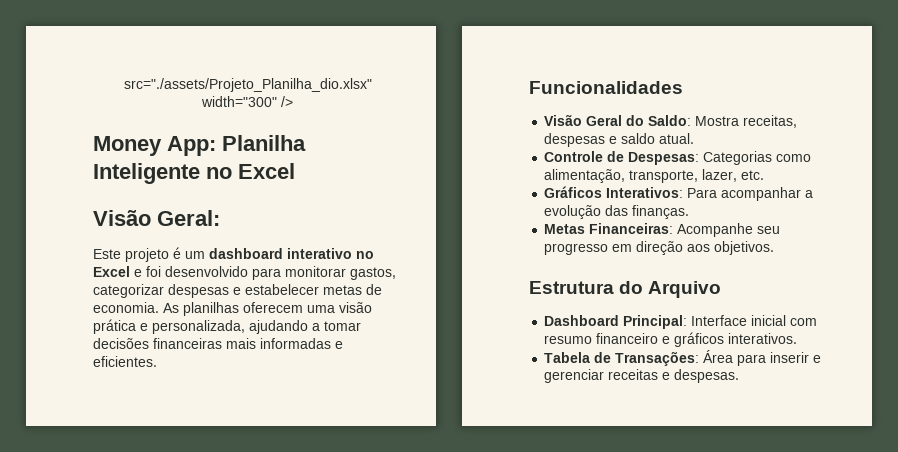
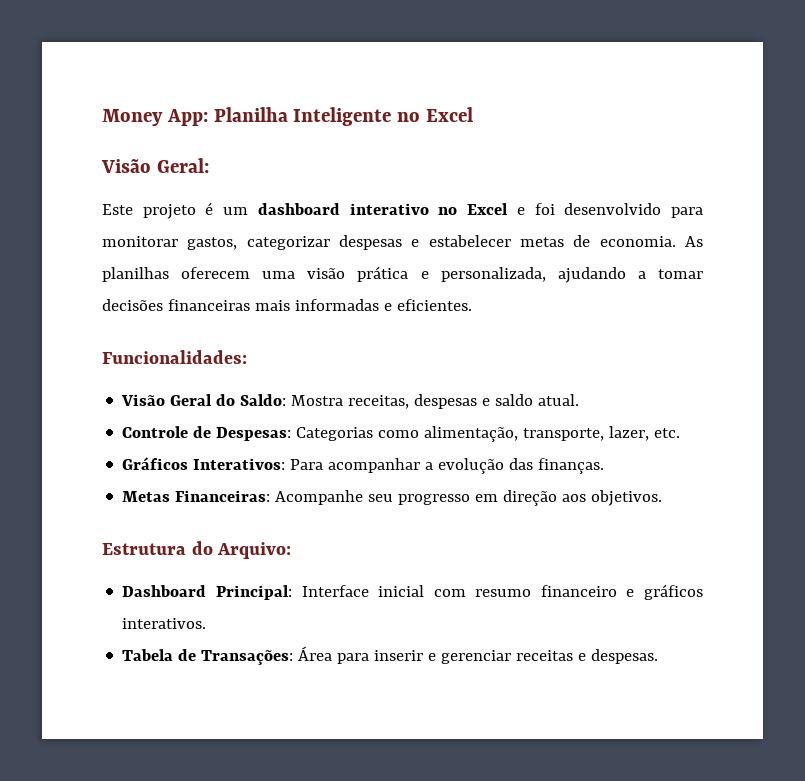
- src="./assets/Projeto_Planilha_dio.xlsx" width="300" />
- Funcionalidades
+ Funcionalidades:
- Estrutura do Arquivo
+ Estrutura do Arquivo:

